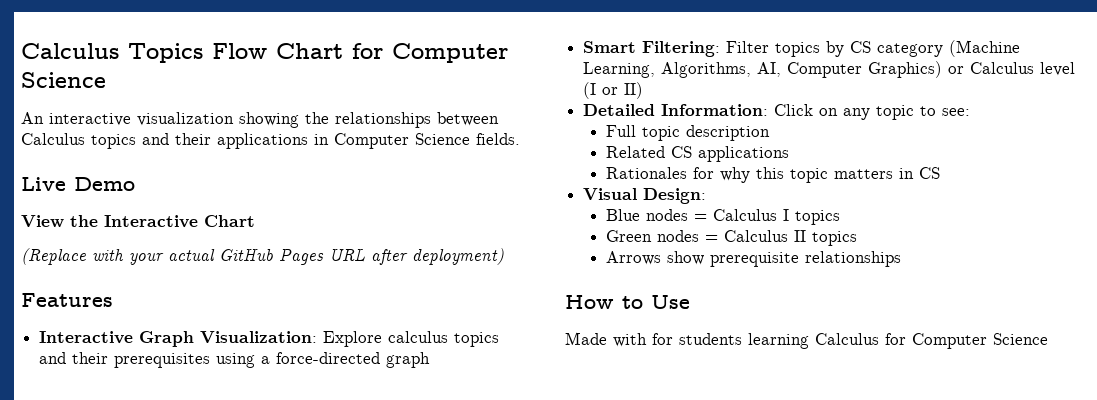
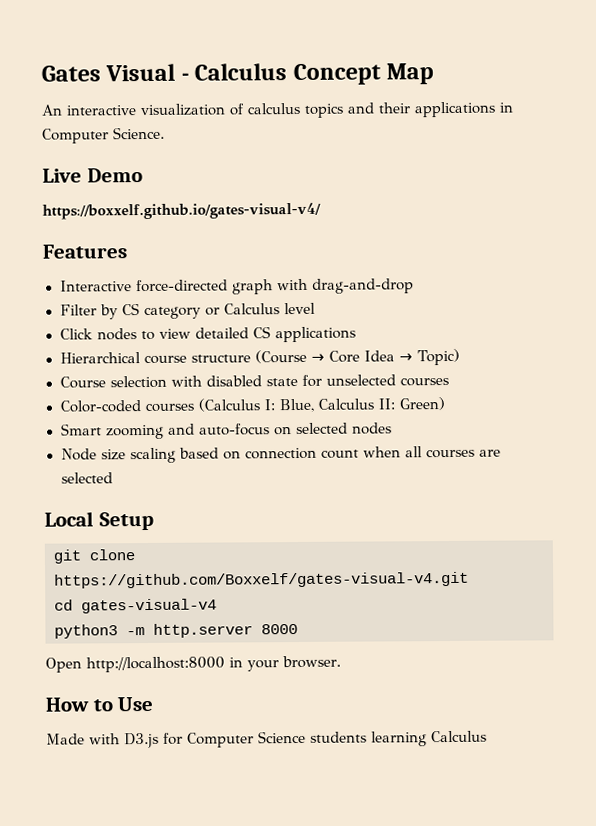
- Calculus Topics Flow Chart for Computer Science
- An interactive visualization showing the relationships between Calculus topics and their applications in Computer Science fields.
+ Gates Visual - Calculus Concept Map
+ An interactive visualization of calculus topics and their applications in Computer Science.
- View the Interactive Chart
- (Replace with your actual GitHub Pages URL after deployment)
+ https://boxxelf.github.io/gates-visual-v4/
  Features
- Interactive Graph Visualization: Explore calculus topics and their prerequisites using a force-directed graph
- Smart Filtering: Filter topics by CS category (Machine Learning, Algorithms, AI, Computer Graphics) or Calculus level (I or II)
- Detailed Information: Click on any topic to see:
- Full topic description
- Related CS applications
- Rationales for why this topic matters in CS
- Visual Design:
- Blue nodes = Calculus I topics
- Green nodes = Calculus II topics
- Arrows show prerequisite relationships
+ Interactive force-directed graph with drag-and-drop
+ Filter by CS category or Calculus level
+ Click nodes to view detailed CS applications
+ Hierarchical course structure (Course → Core Idea → Topic)
+ Course selection with disabled state for unselected courses
+ Color-coded courses (Calculus I: Blue, Calculus II: Green)
+ Smart zooming and auto-focus on selected nodes
+ Node size scaling based on connection count when all courses are selected
+ Local Setup
+ git clone https://github.com/Boxxelf/gates-visual-v4.git
+ cd gates-visual-v4
+ python3 -m http.server 8000
+ Open http://localhost:8000 in your browser.
- Made with for students learning Calculus for Computer Science
+ Made with D3.js for Computer Science students learning Calculus

